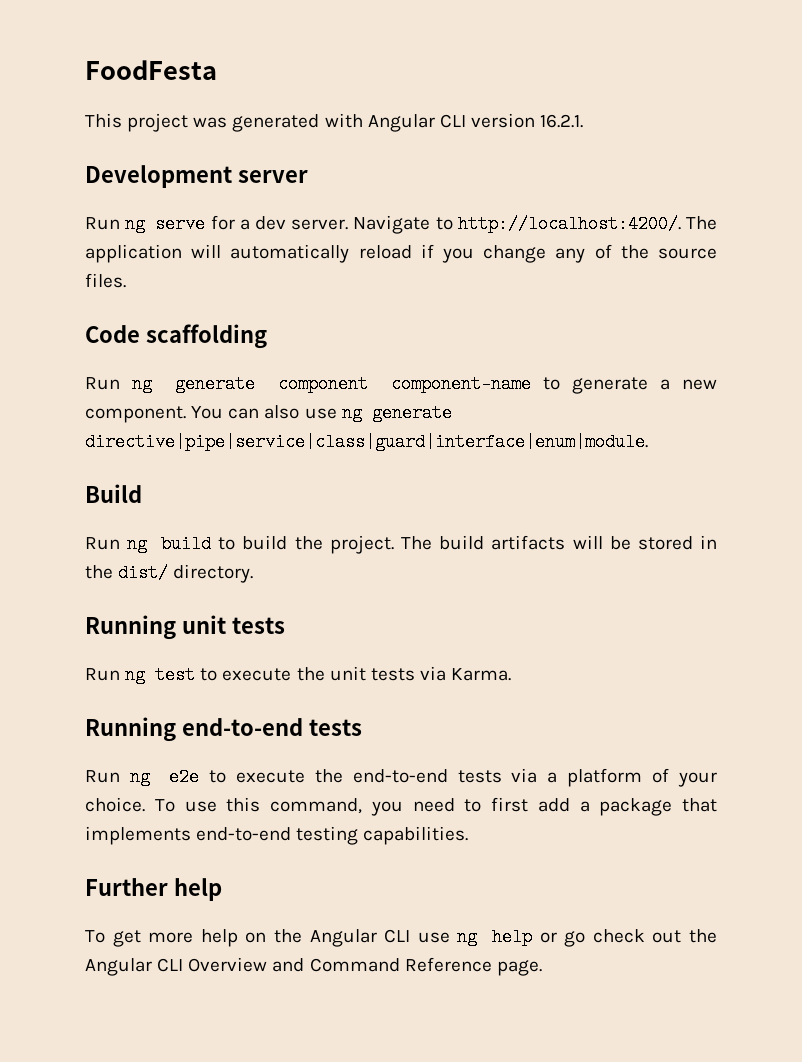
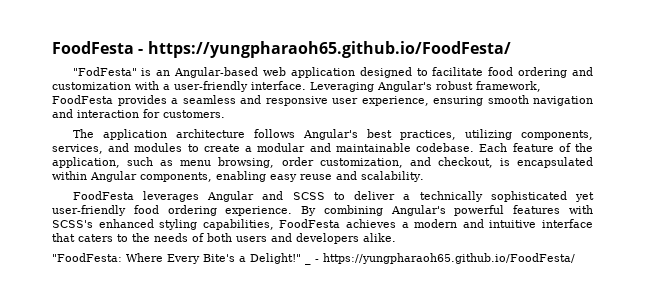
- FoodFesta
- This project was generated with Angular CLI version 16.2.1.
- Development server
- Run ng serve for a dev server. Navigate to http://localhost:4200/. The application will automatically reload if you change any of the source files.
- Code scaffolding
- Run ng generate component component-name to generate a new component. You can also use ng generate directive|pipe|service|class|guard|interface|enum|module.
- Build
- Run ng build to build the project. The build artifacts will be stored in the dist/ directory.
- Running unit tests
- Run ng test to execute the unit tests via Karma.
- Running end-to-end tests
- Run ng e2e to execute the end-to-end tests via a platform of your choice. To use this command, you need to first add a package that implements end-to-end testing capabilities.
- Further help
- To get more help on the Angular CLI use ng help or go check out the Angular CLI Overview and Command Reference page.
+ FoodFesta - https://yungpharaoh65.github.io/FoodFesta/
+ "FodFesta" is an Angular-based web application designed to facilitate food ordering and customization with a user-friendly interface. Leveraging Angular's robust framework, FoodFesta provides a seamless and responsive user experience, ensuring smooth navigation and interaction for customers.
+ The application architecture follows Angular's best practices, utilizing components, services, and modules to create a modular and maintainable codebase. Each feature of the application, such as menu browsing, order customization, and checkout, is encapsulated within Angular components, enabling easy reuse and scalability.
+ FoodFesta leverages Angular and SCSS to deliver a technically sophisticated yet user-friendly food ordering experience. By combining Angular's powerful features with SCSS's enhanced styling capabilities, FoodFesta achieves a modern and intuitive interface that caters to the needs of both users and developers alike.
+ "FoodFesta: Where Every Bite's a Delight!" _ - https://yungpharaoh65.github.io/FoodFesta/

